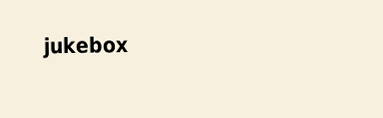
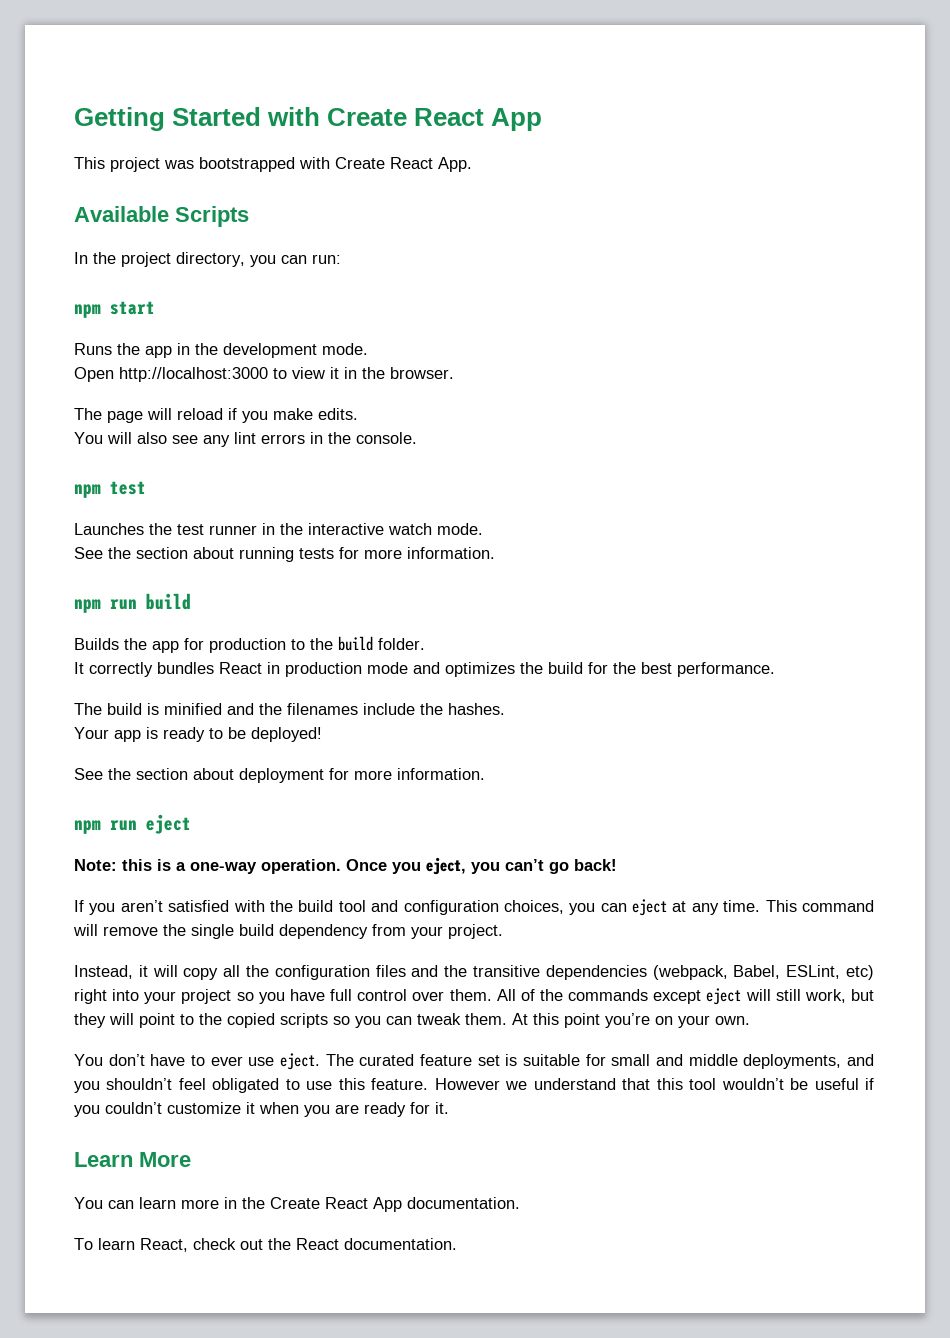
- jukebox
+ Getting Started with Create React App
+ This project was bootstrapped with Create React App.
+ Available Scripts
+ In the project directory, you can run:
+ npm start
+ Runs the app in the development mode.
+ Open http://localhost:3000 to view it in the browser.
+ The page will reload if you make edits.
+ You will also see any lint errors in the console.
+ npm test
+ Launches the test runner in the interactive watch mode.
+ See the section about running tests for more information.
+ npm run build
+ Builds the app for production to the build folder.
+ It correctly bundles React in production mode and optimizes the build for the best performance.
+ The build is minified and the filenames include the hashes.
+ Your app is ready to be deployed!
+ See the section about deployment for more information.
+ npm run eject
+ Note: this is a one-way operation. Once you eject, you can’t go back!
+ If you aren’t satisfied with the build tool and configuration choices, you can eject at any time. This command will remove the single build dependency from your project.
+ Instead, it will copy all the configuration files and the transitive dependencies (webpack, Babel, ESLint, etc) right into your project so you have full control over them. All of the commands except eject will still work, but they will point to the copied scripts so you can tweak them. At this point you’re on your own.
+ You don’t have to ever use eject. The curated feature set is suitable for small and middle deployments, and you shouldn’t feel obligated to use this feature. However we understand that this tool wouldn’t be useful if you couldn’t customize it when you are ready for it.
+ Learn More
+ You can learn more in the Create React App documentation.
+ To learn React, check out the React documentation.

